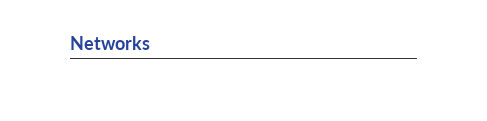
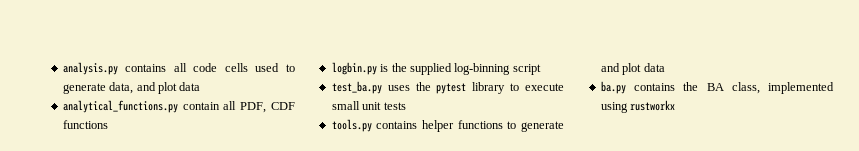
- Networks
+ analysis.py contains all code cells used to generate data, and plot data
+ analytical_functions.py contain all PDF, CDF functions
+ logbin.py is the supplied log-binning script
+ test_ba.py uses the pytest library to execute small unit tests
+ tools.py contains helper functions to generate and plot data
+ ba.py contains the BA class, implemented using rustworkx

